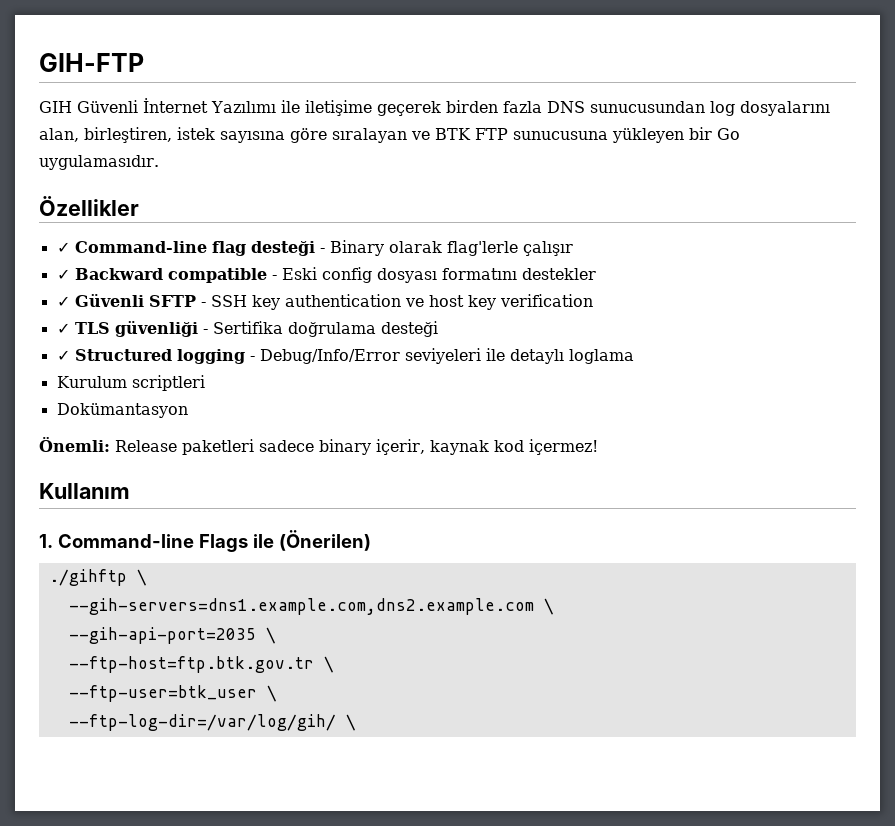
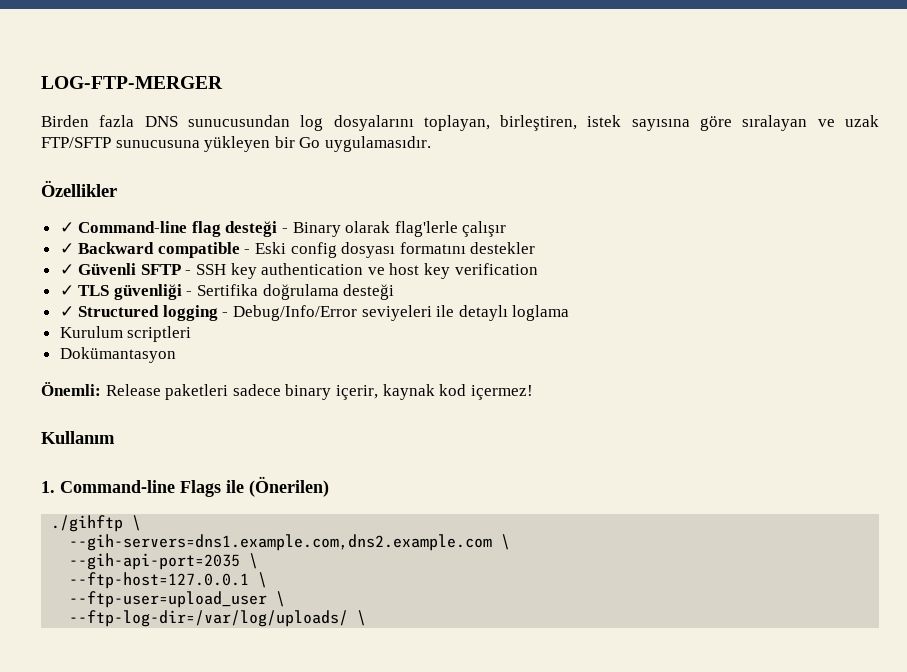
- GIH-FTP
- GIH Güvenli İnternet Yazılımı ile iletişime geçerek birden fazla DNS sunucusundan log dosyalarını alan, birleştiren, istek sayısına göre sıralayan ve BTK FTP sunucusuna yükleyen bir Go uygulamasıdır.
+ LOG-FTP-MERGER
+ Birden fazla DNS sunucusundan log dosyalarını toplayan, birleştiren, istek sayısına göre sıralayan ve uzak FTP/SFTP sunucusuna yükleyen bir Go uygulamasıdır.
- --ftp-host=ftp.btk.gov.tr \
- --ftp-user=btk_user \
- --ftp-log-dir=/var/log/gih/ \
+ --ftp-host=127.0.0.1 \
+ --ftp-user=upload_user \
+ --ftp-log-dir=/var/log/uploads/ \

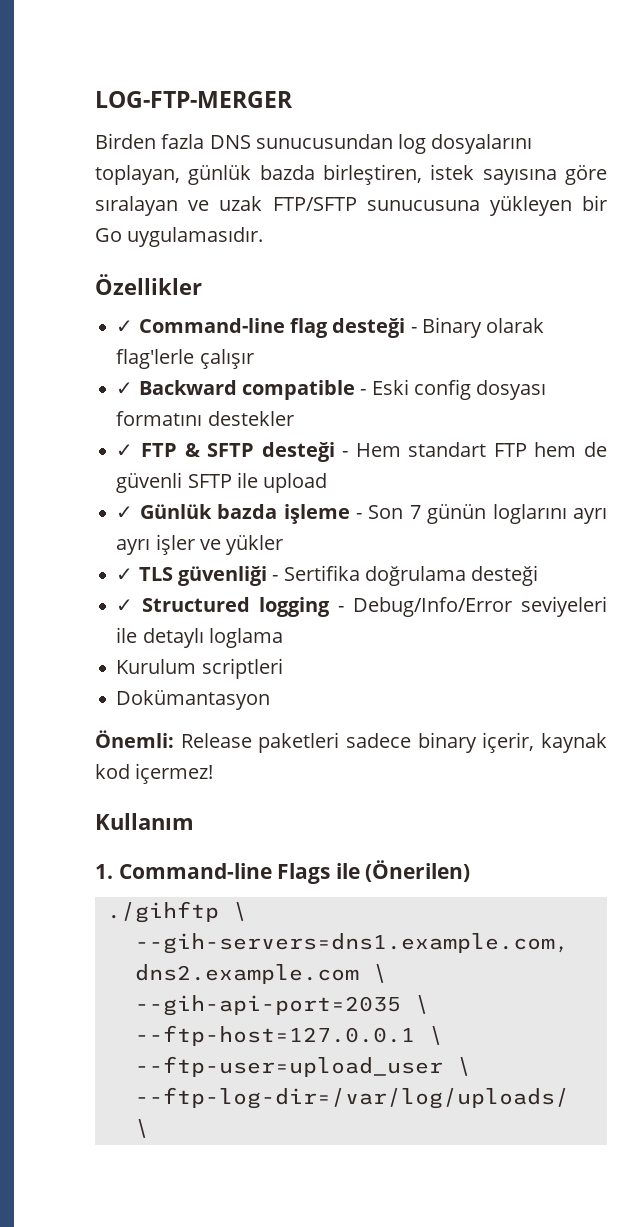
- Birden fazla DNS sunucusundan log dosyalarını toplayan, birleştiren, istek sayısına göre sıralayan ve uzak FTP/SFTP sunucusuna yükleyen bir Go uygulamasıdır.
+ Birden fazla DNS sunucusundan log dosyalarını toplayan, günlük bazda birleştiren, istek sayısına göre sıralayan ve uzak FTP/SFTP sunucusuna yükleyen bir Go uygulamasıdır.
- ✓ Güvenli SFTP - SSH key authentication ve host key verification
+ ✓ FTP & SFTP desteği - Hem standart FTP hem de güvenli SFTP ile upload
+ ✓ Günlük bazda işleme - Son 7 günün loglarını ayrı ayrı işler ve yükler

